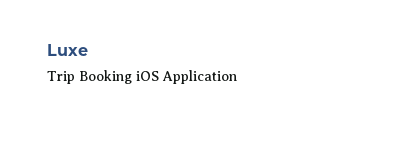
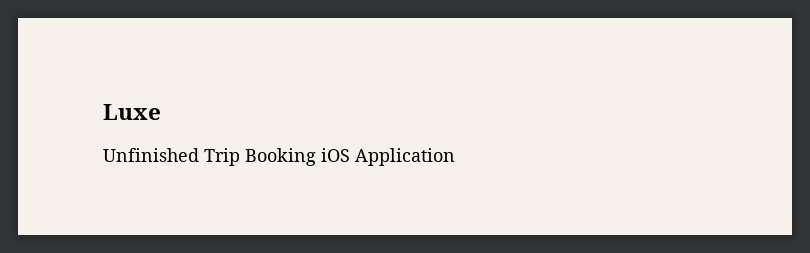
- Trip Booking iOS Application
+ Unfinished Trip Booking iOS Application

